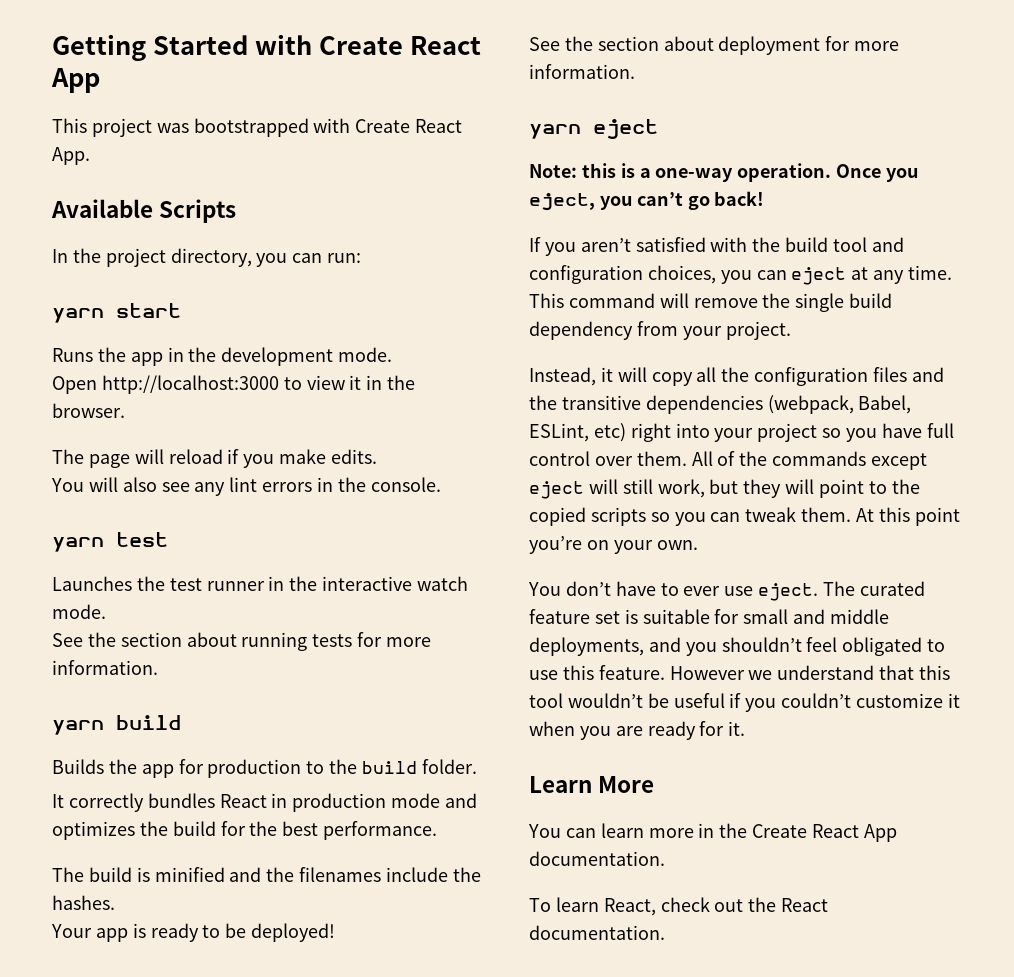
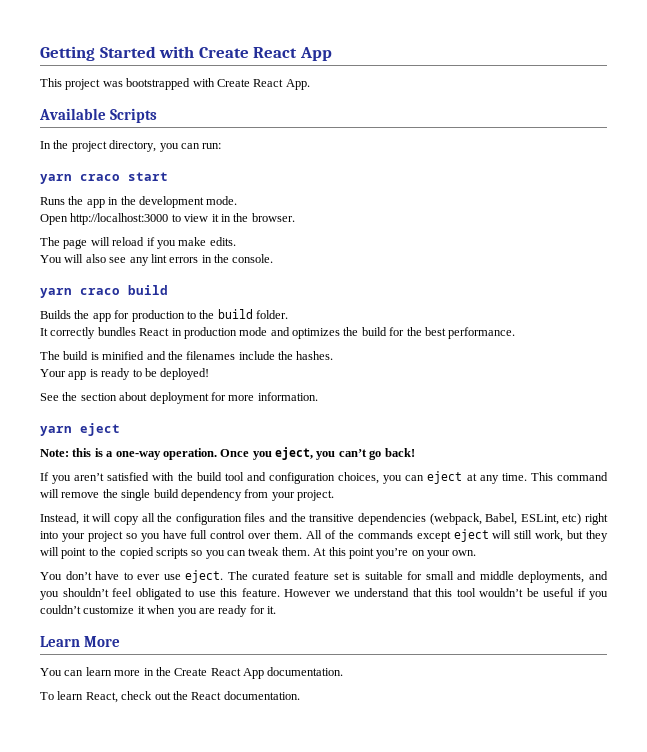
- yarn start
+ yarn craco start
- yarn test
- Launches the test runner in the interactive watch mode.
- See the section about running tests for more information.
- yarn build
+ yarn craco build

